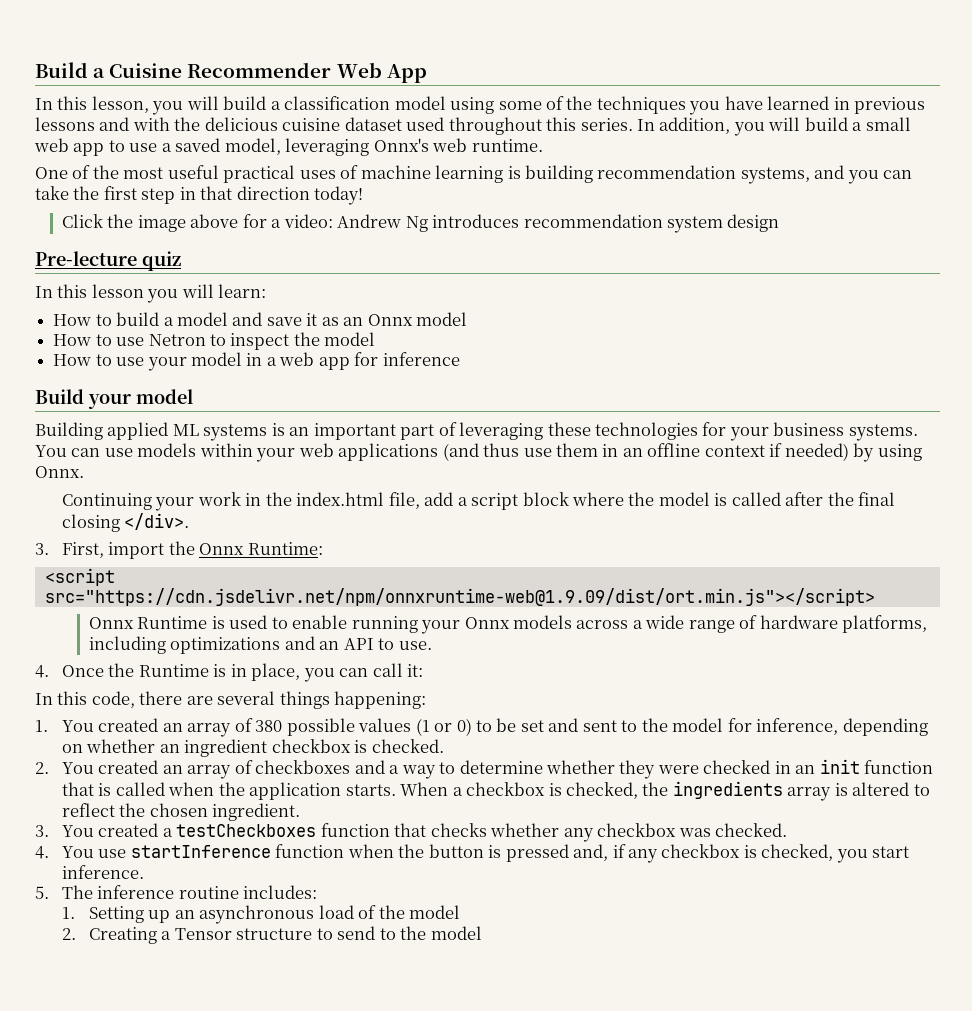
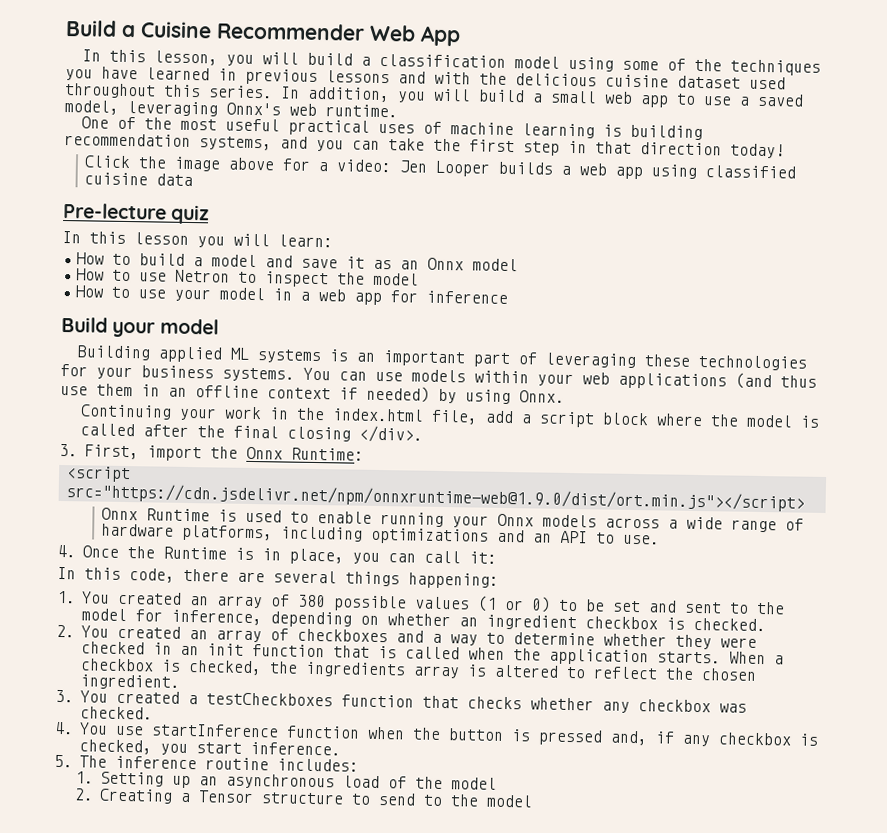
- Click the image above for a video: Andrew Ng introduces recommendation system design
+ Click the image above for a video: Jen Looper builds a web app using classified cuisine data
- <script src="https://cdn.jsdelivr.net/npm/onnxruntime-web@1.9.09/dist/ort.min.js"></script>
+ <script src="https://cdn.jsdelivr.net/npm/onnxruntime-web@1.9.0/dist/ort.min.js"></script>

